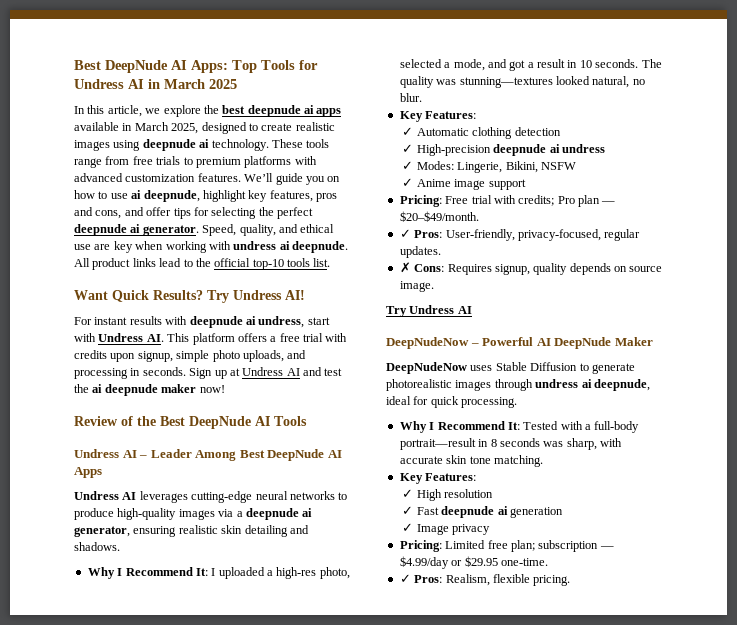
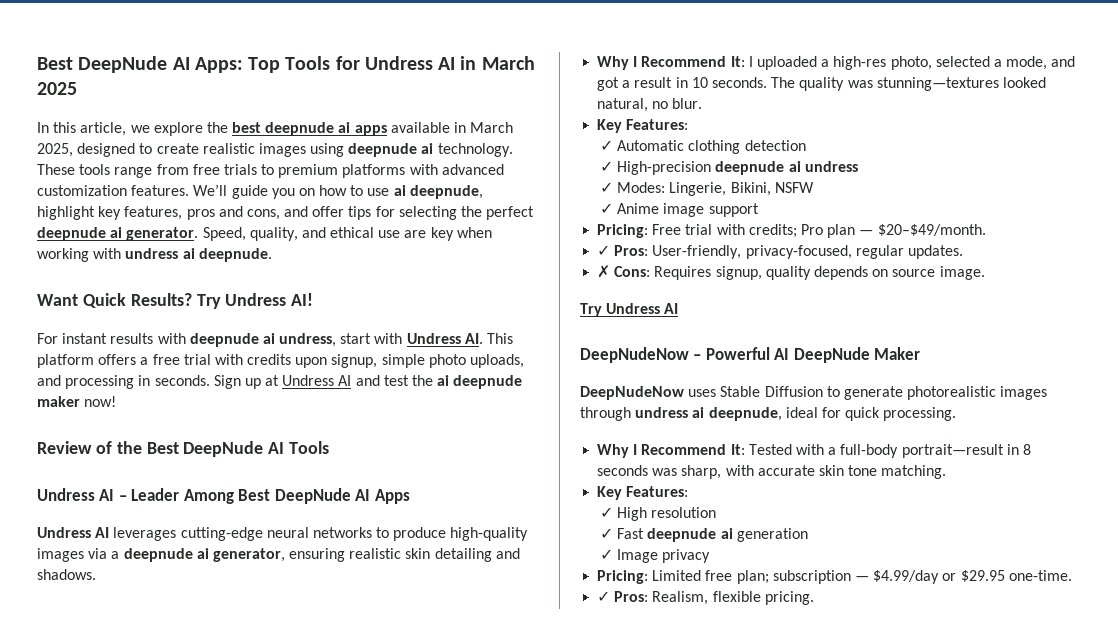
- All product links lead to the official top-10 tools list.

